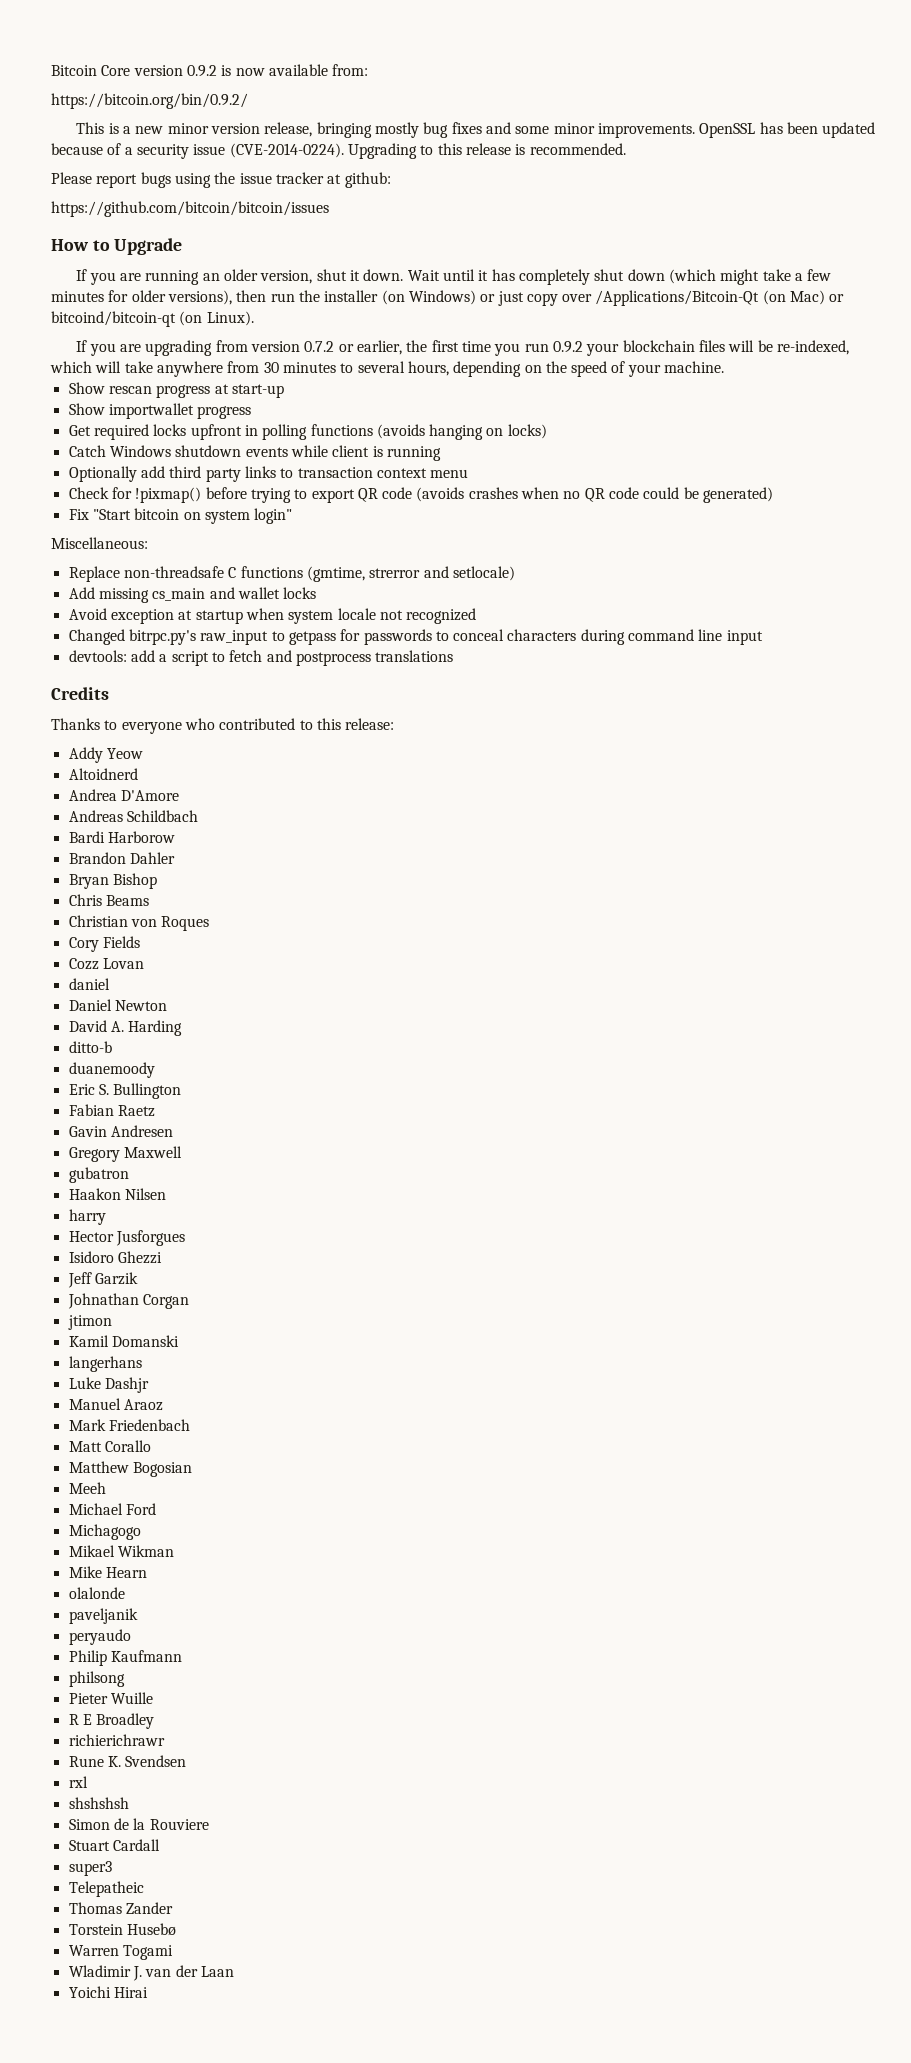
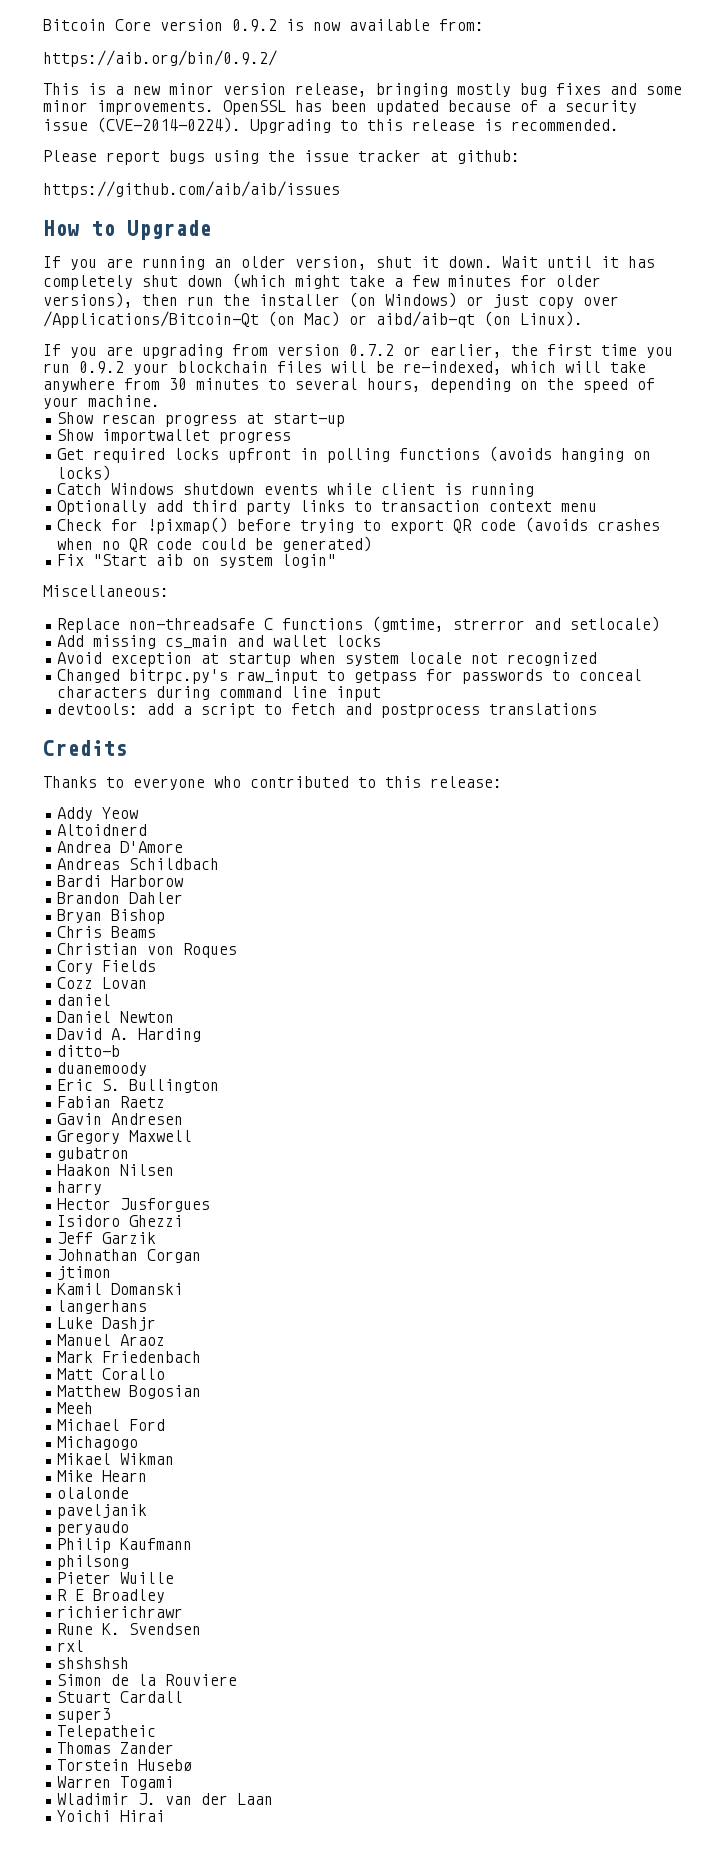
- https://bitcoin.org/bin/0.9.2/
+ https://aib.org/bin/0.9.2/
- https://github.com/bitcoin/bitcoin/issues
+ https://github.com/aib/aib/issues
- Wait until it has completely shut down (which might take a few minutes for older versions), then run the installer (on Windows) or just copy over /Applications/Bitcoin-Qt (on Mac) or bitcoind/bitcoin-qt (on Linux).
+ Wait until it has completely shut down (which might take a few minutes for older versions), then run the installer (on Windows) or just copy over /Applications/Bitcoin-Qt (on Mac) or aibd/aib-qt (on Linux).
- Fix "Start bitcoin on system login"
+ Fix "Start aib on system login"

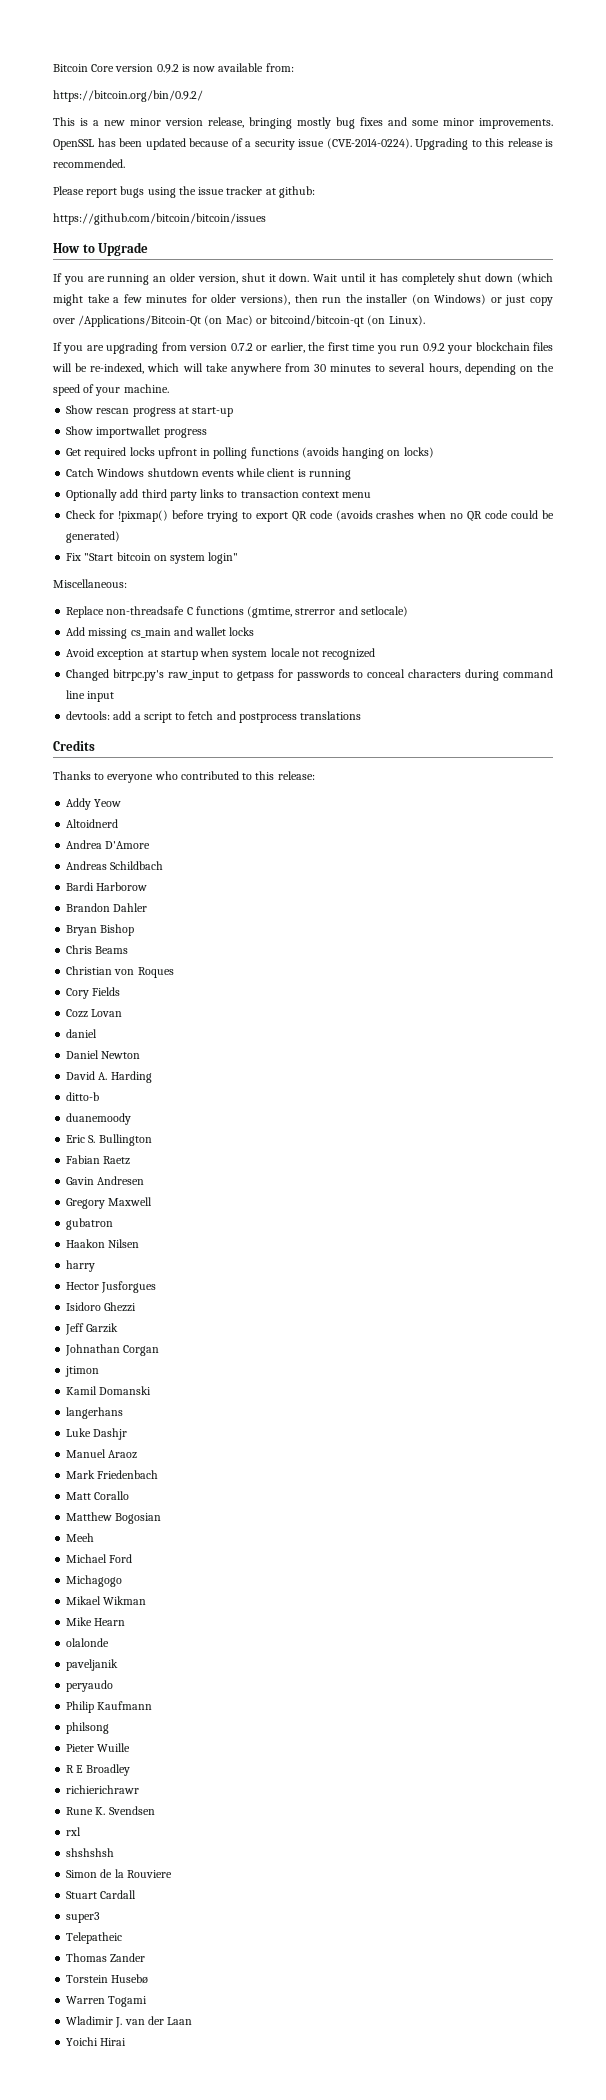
- https://aib.org/bin/0.9.2/
+ https://bitcoin.org/bin/0.9.2/
- https://github.com/aib/aib/issues
+ https://github.com/bitcoin/bitcoin/issues
- Wait until it has completely shut down (which might take a few minutes for older versions), then run the installer (on Windows) or just copy over /Applications/Bitcoin-Qt (on Mac) or aibd/aib-qt (on Linux).
+ Wait until it has completely shut down (which might take a few minutes for older versions), then run the installer (on Windows) or just copy over /Applications/Bitcoin-Qt (on Mac) or bitcoind/bitcoin-qt (on Linux).
- Fix "Start aib on system login"
+ Fix "Start bitcoin on system login"

